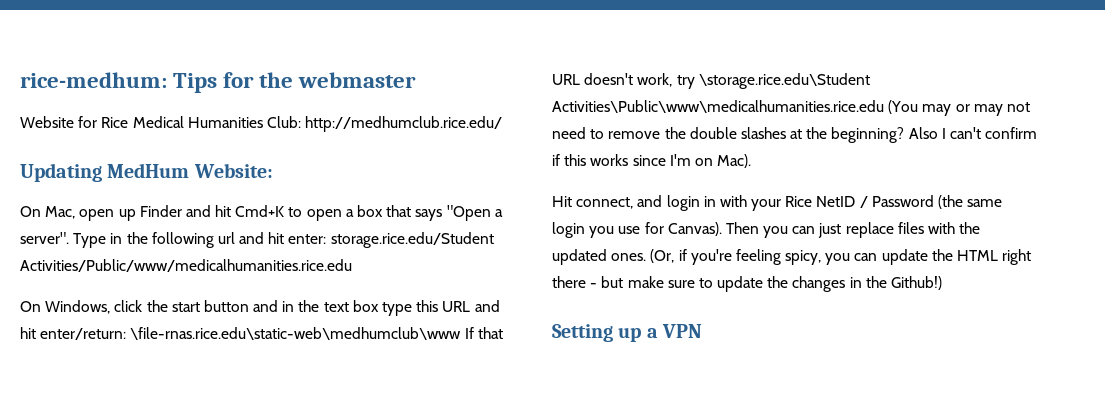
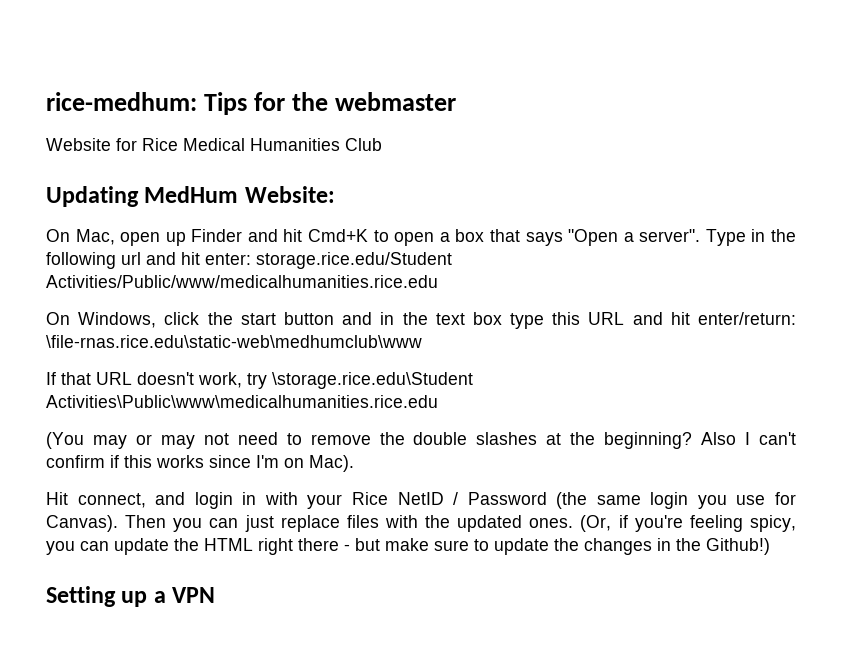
- Website for Rice Medical Humanities Club: http://medhumclub.rice.edu/
+ Website for Rice Medical Humanities Club
- On Windows, click the start button and in the text box type this URL and hit enter/return: \file-rnas.rice.edu\static-web\medhumclub\www If that URL doesn't work, try \storage.rice.edu\Student Activities\Public\www\medicalhumanities.rice.edu (You may or may not need to remove the double slashes at the beginning?
+ On Windows, click the start button and in the text box type this URL and hit enter/return: \file-rnas.rice.edu\static-web\medhumclub\www
+ If that URL doesn't work, try \storage.rice.edu\Student Activities\Public\www\medicalhumanities.rice.edu
+ (You may or may not need to remove the double slashes at the beginning?

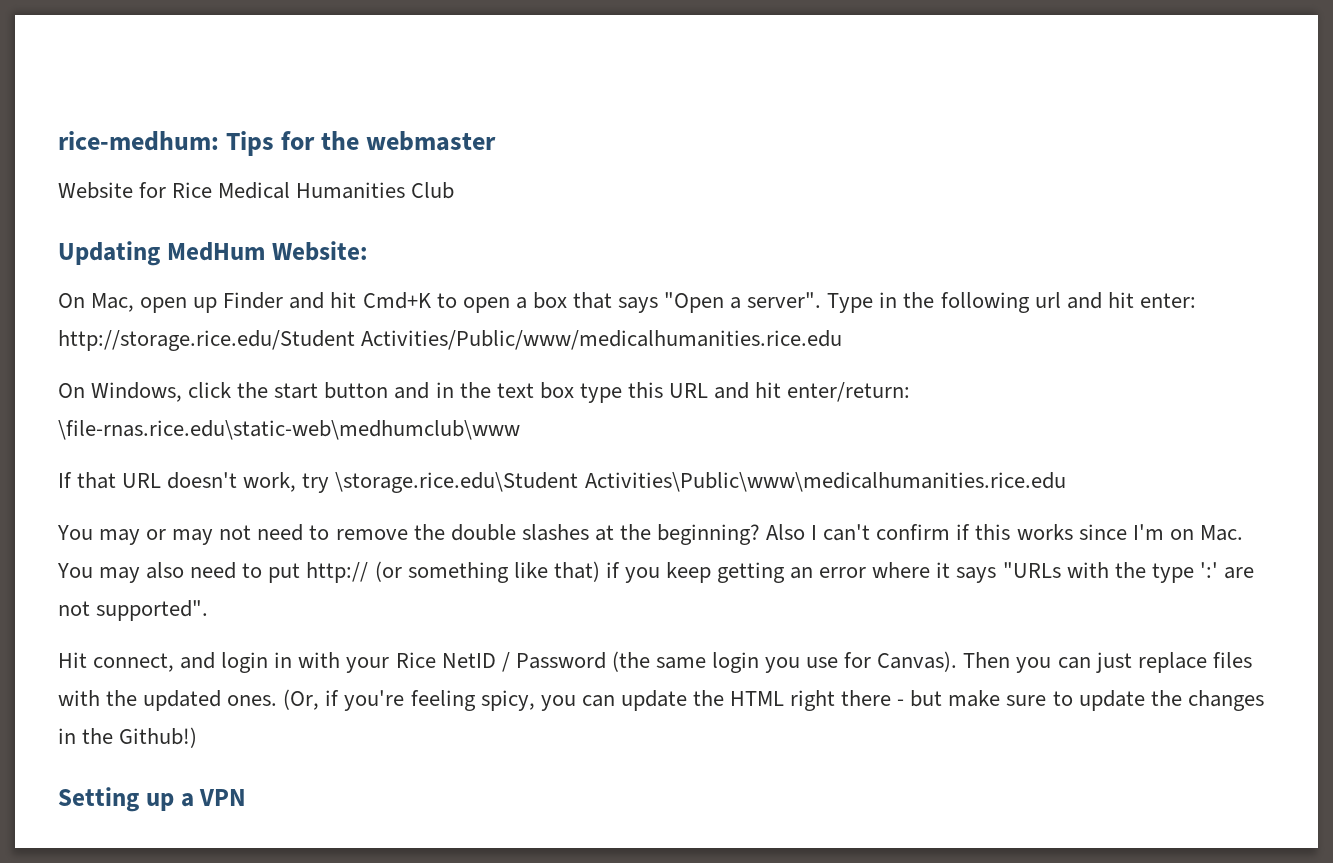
- Type in the following url and hit enter: storage.rice.edu/Student Activities/Public/www/medicalhumanities.rice.edu
+ Type in the following url and hit enter: http://storage.rice.edu/Student Activities/Public/www/medicalhumanities.rice.edu
- (You may or may not need to remove the double slashes at the beginning?
+ You may or may not need to remove the double slashes at the beginning?
- Also I can't confirm if this works since I'm on Mac).
+ Also I can't confirm if this works since I'm on Mac. You may also need to put http:// (or something like that) if you keep getting an error where it says "URLs with the type ':' are not supported".

